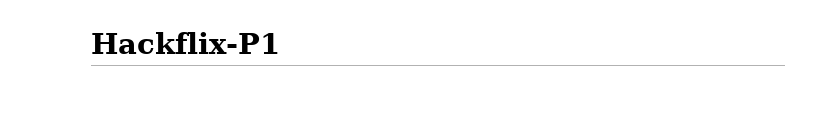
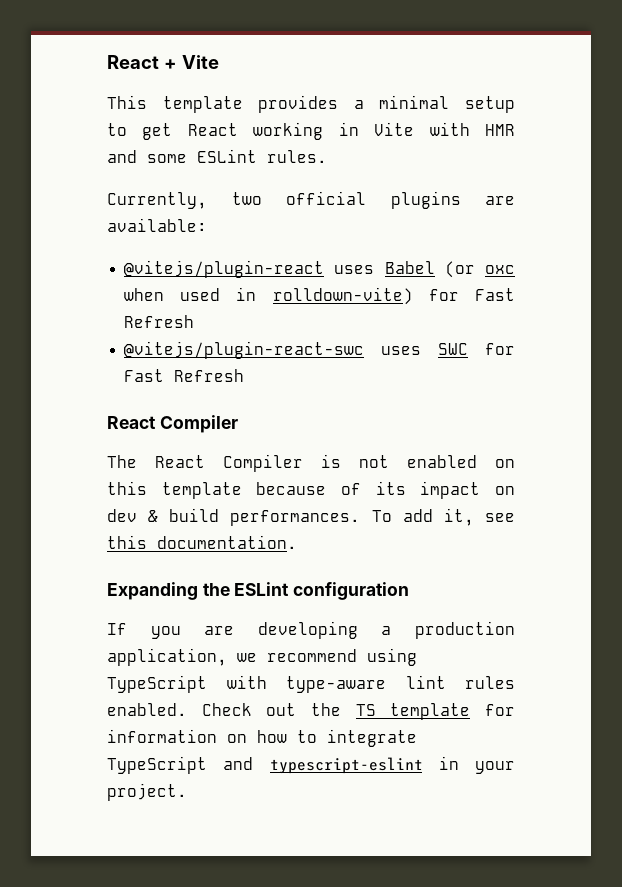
- Hackflix-P1
+ React + Vite
+ This template provides a minimal setup to get React working in Vite with HMR and some ESLint rules.
+ Currently, two official plugins are available:
+ @vitejs/plugin-react uses Babel (or oxc when used in rolldown-vite) for Fast Refresh
+ @vitejs/plugin-react-swc uses SWC for Fast Refresh
+ React Compiler
+ The React Compiler is not enabled on this template because of its impact on dev & build performances. To add it, see this documentation.
+ Expanding the ESLint configuration
+ If you are developing a production application, we recommend using TypeScript with type-aware lint rules enabled. Check out the TS template for information on how to integrate TypeScript and typescript-eslint in your project.

